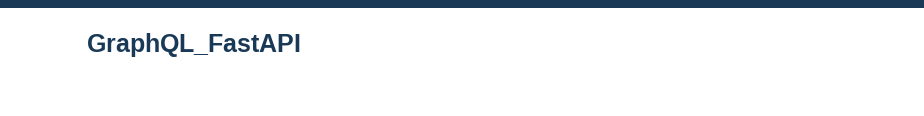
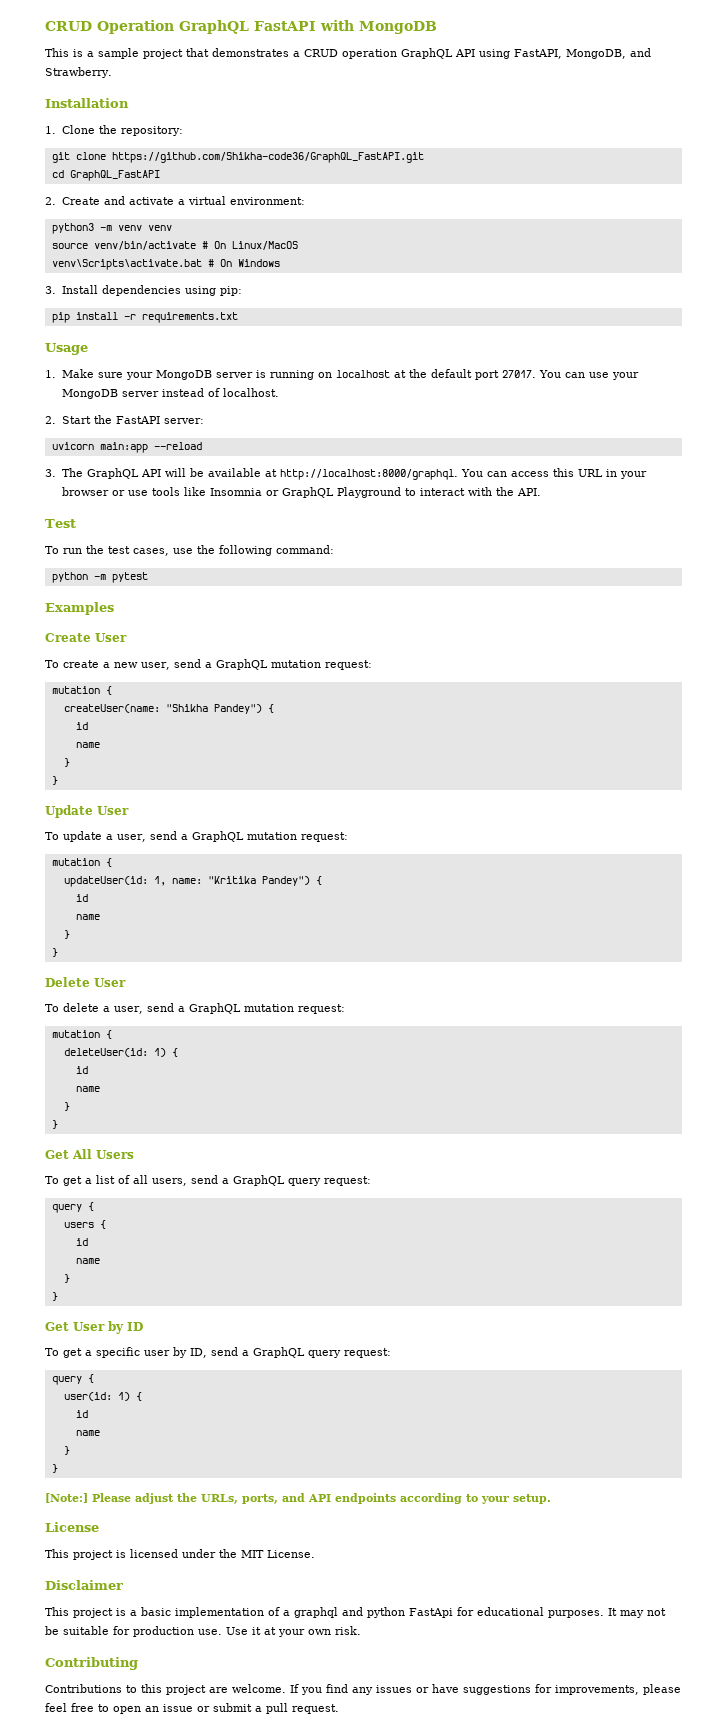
- GraphQL_FastAPI
+ CRUD Operation GraphQL FastAPI with MongoDB
+ This is a sample project that demonstrates a CRUD operation GraphQL API using FastAPI, MongoDB, and Strawberry.
+ Installation
+ 1. Clone the repository:
+ git clone https://github.com/Shikha-code36/GraphQL_FastAPI.git
+ cd GraphQL_FastAPI
+ 2. Create and activate a virtual environment:
+ python3 -m venv venv
+ source venv/bin/activate # On Linux/MacOS
+ venv\Scripts\activate.bat # On Windows
+ 3. Install dependencies using pip:
+ pip install -r requirements.txt
+ Usage
+ 1. Make sure your MongoDB server is running on localhost at the default port 27017. You can use your MongoDB server instead of localhost.
+ 2. Start the FastAPI server:
+ uvicorn main:app --reload
+ 3. The GraphQL API will be available at http://localhost:8000/graphql. You can access this URL in your browser or use tools like Insomnia or GraphQL Playground to interact with the API.
+ Test
+ To run the test cases, use the following command:
+ python -m pytest
+ Examples
+ Create User
+ To create a new user, send a GraphQL mutation request:
+ mutation {
+ createUser(name: "Shikha Pandey") {
+ id
+ name
+ }
+ }
+ Update User
+ To update a user, send a GraphQL mutation request:
+ mutation {
+ updateUser(id: 1, name: "Kritika Pandey") {
+ id
+ name
+ }
+ }
+ Delete User
+ To delete a user, send a GraphQL mutation request:
+ mutation {
+ deleteUser(id: 1) {
+ id
+ name
+ }
+ }
+ Get All Users
+ To get a list of all users, send a GraphQL query request:
+ query {
+ users {
+ id
+ name
+ }
+ }
+ Get User by ID
+ To get a specific user by ID, send a GraphQL query request:
+ query {
+ user(id: 1) {
+ id
+ name
+ }
+ }
+ [Note:] Please adjust the URLs, ports, and API endpoints according to your setup.
+ License
+ This project is licensed under the MIT License.
+ Disclaimer
+ This project is a basic implementation of a graphql and python FastApi for educational purposes. It may not be suitable for production use. Use it at your own risk.
+ Contributing
+ Contributions to this project are welcome. If you find any issues or have suggestions for improvements, please feel free to open an issue or submit a pull request.

